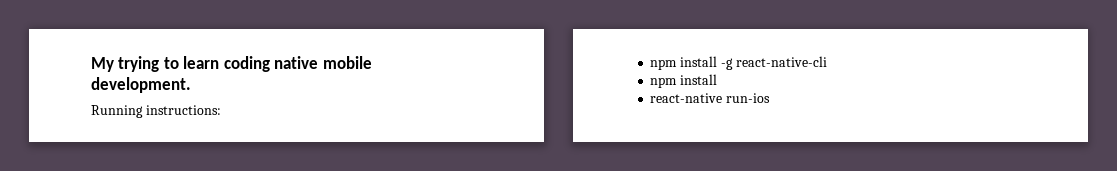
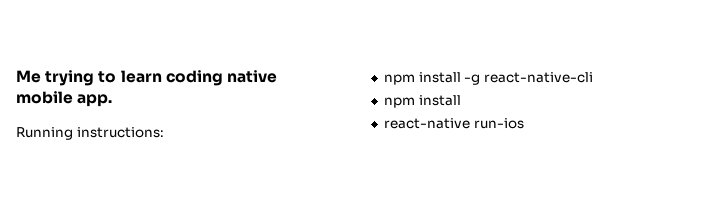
- My trying to learn coding native mobile development.
+ Me trying to learn coding native mobile app.

